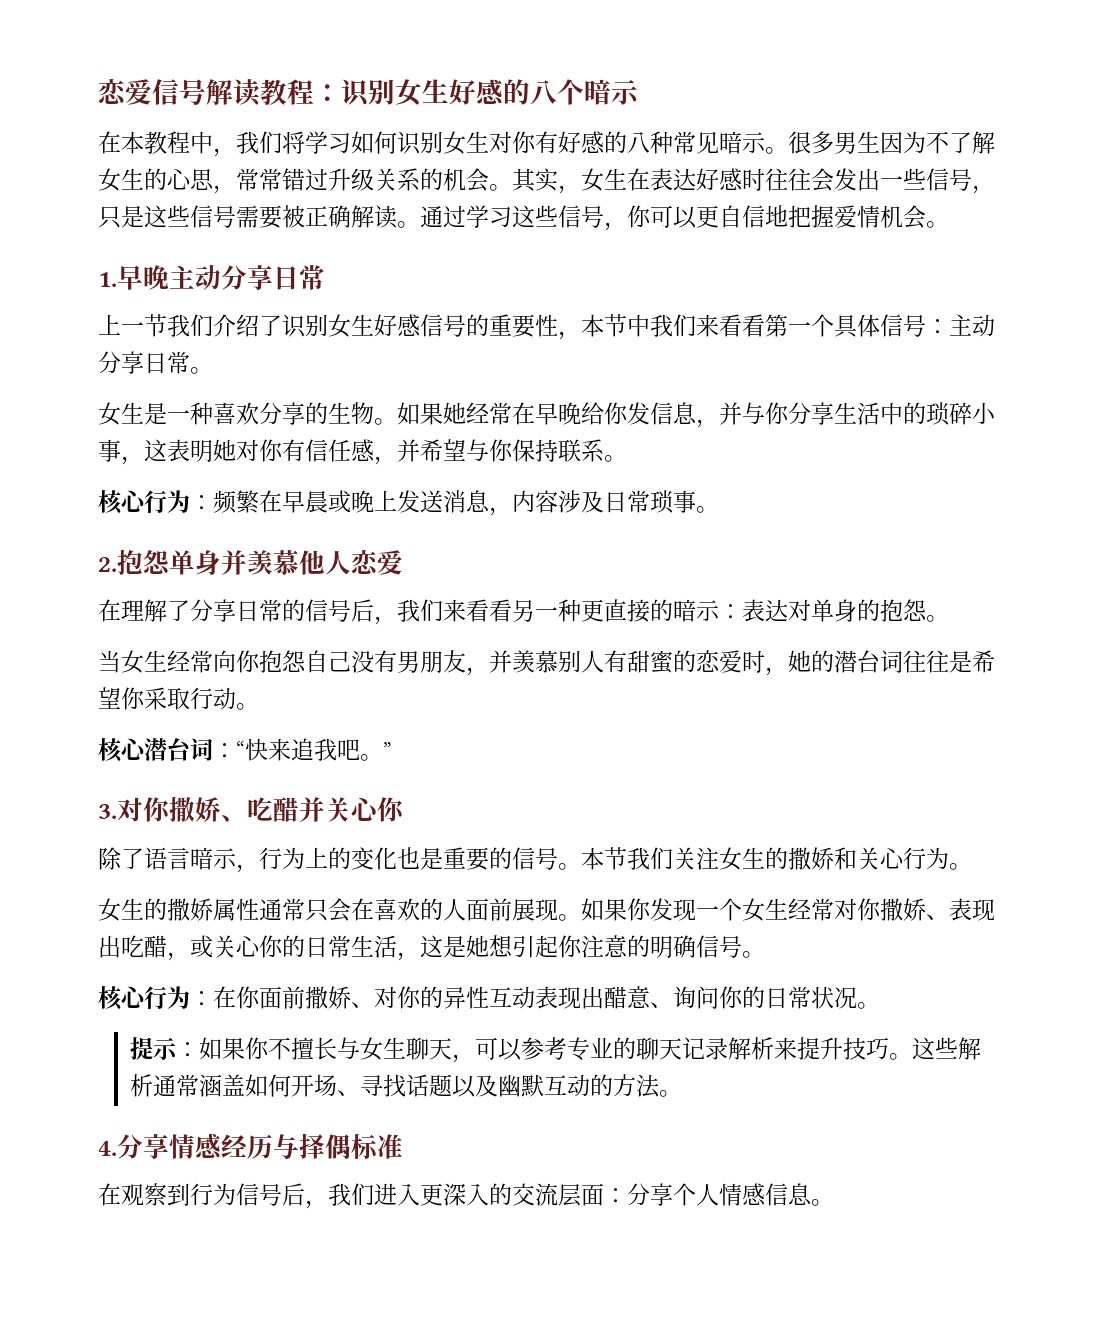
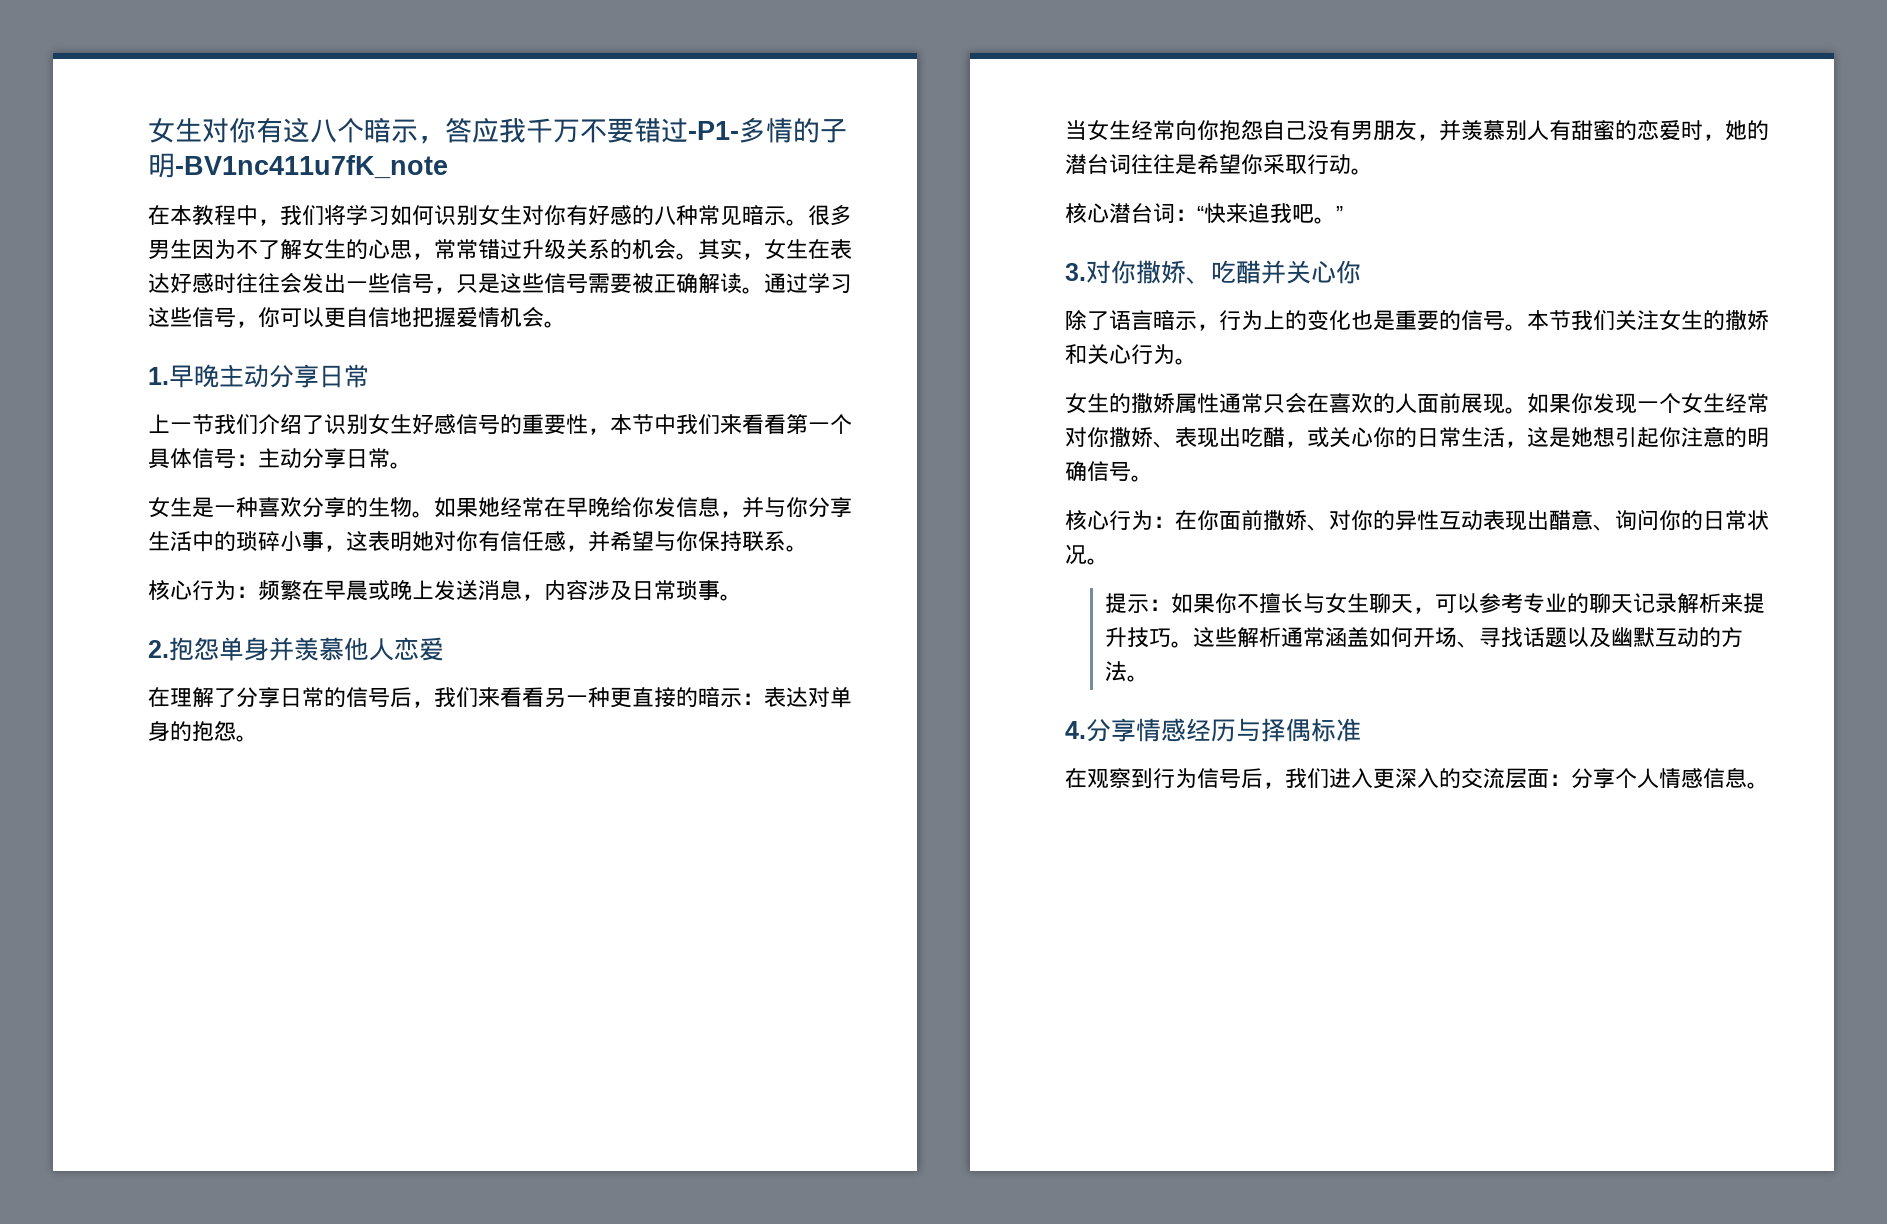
- 恋爱信号解读教程：识别女生好感的八个暗示
+ 女生对你有这八个暗示，答应我千万不要错过-P1-多情的子明-BV1nc411u7fK_note

